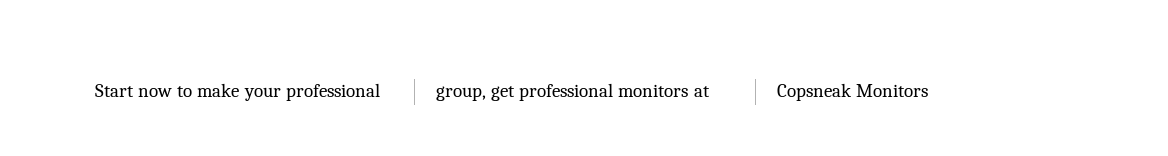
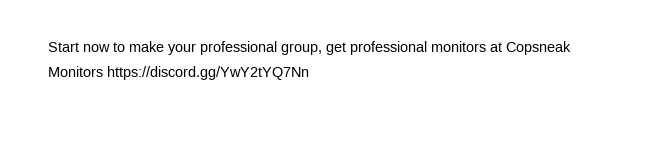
- Start now to make your professional group, get professional monitors at Copsneak Monitors
+ Start now to make your professional group, get professional monitors at Copsneak Monitors https://discord.gg/YwY2tYQ7Nn

